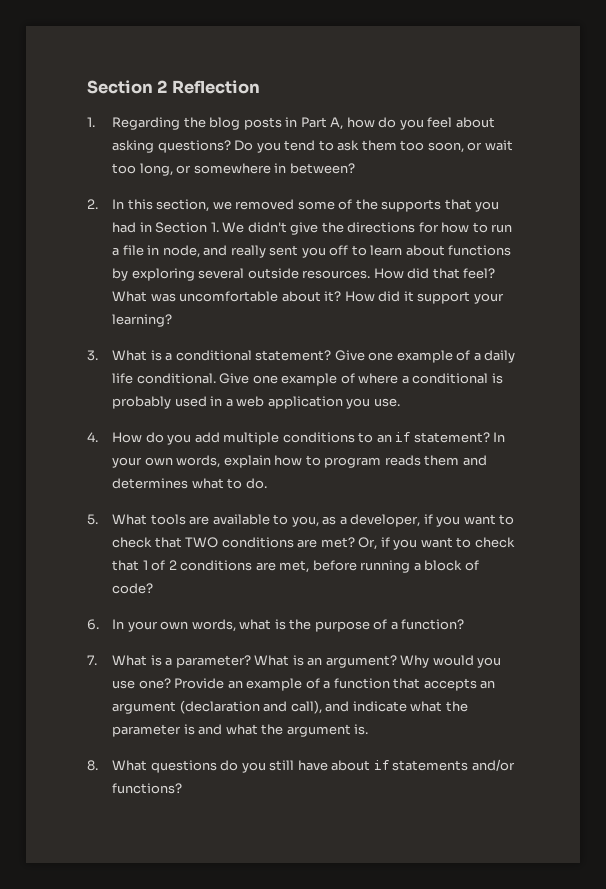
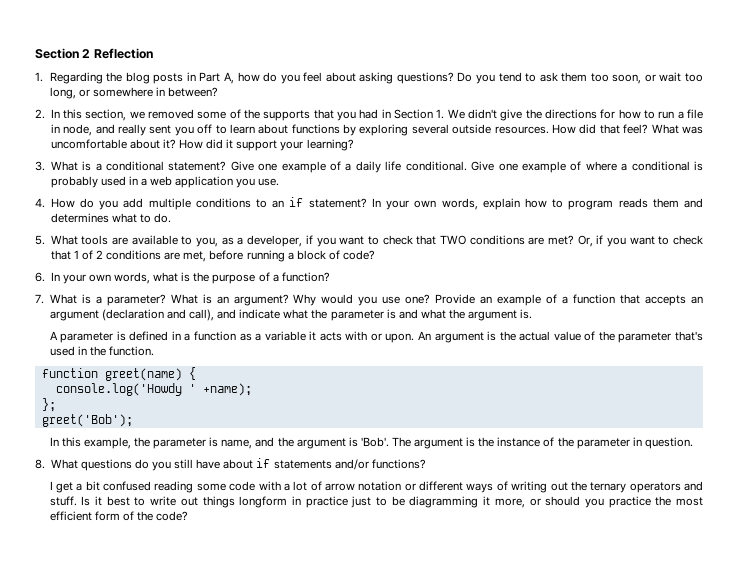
+ A parameter is defined in a function as a variable it acts with or upon. An argument is the actual value of the parameter that's used in the function.
+ function greet(name) {
+ console.log('Howdy ' +name);
+ };
+ greet('Bob');
+ In this example, the parameter is name, and the argument is 'Bob'. The argument is the instance of the parameter in question.
+ I get a bit confused reading some code with a lot of arrow notation or different ways of writing out the ternary operators and stuff. Is it best to write out things longform in practice just to be diagramming it more, or should you practice the most efficient form of the code?

